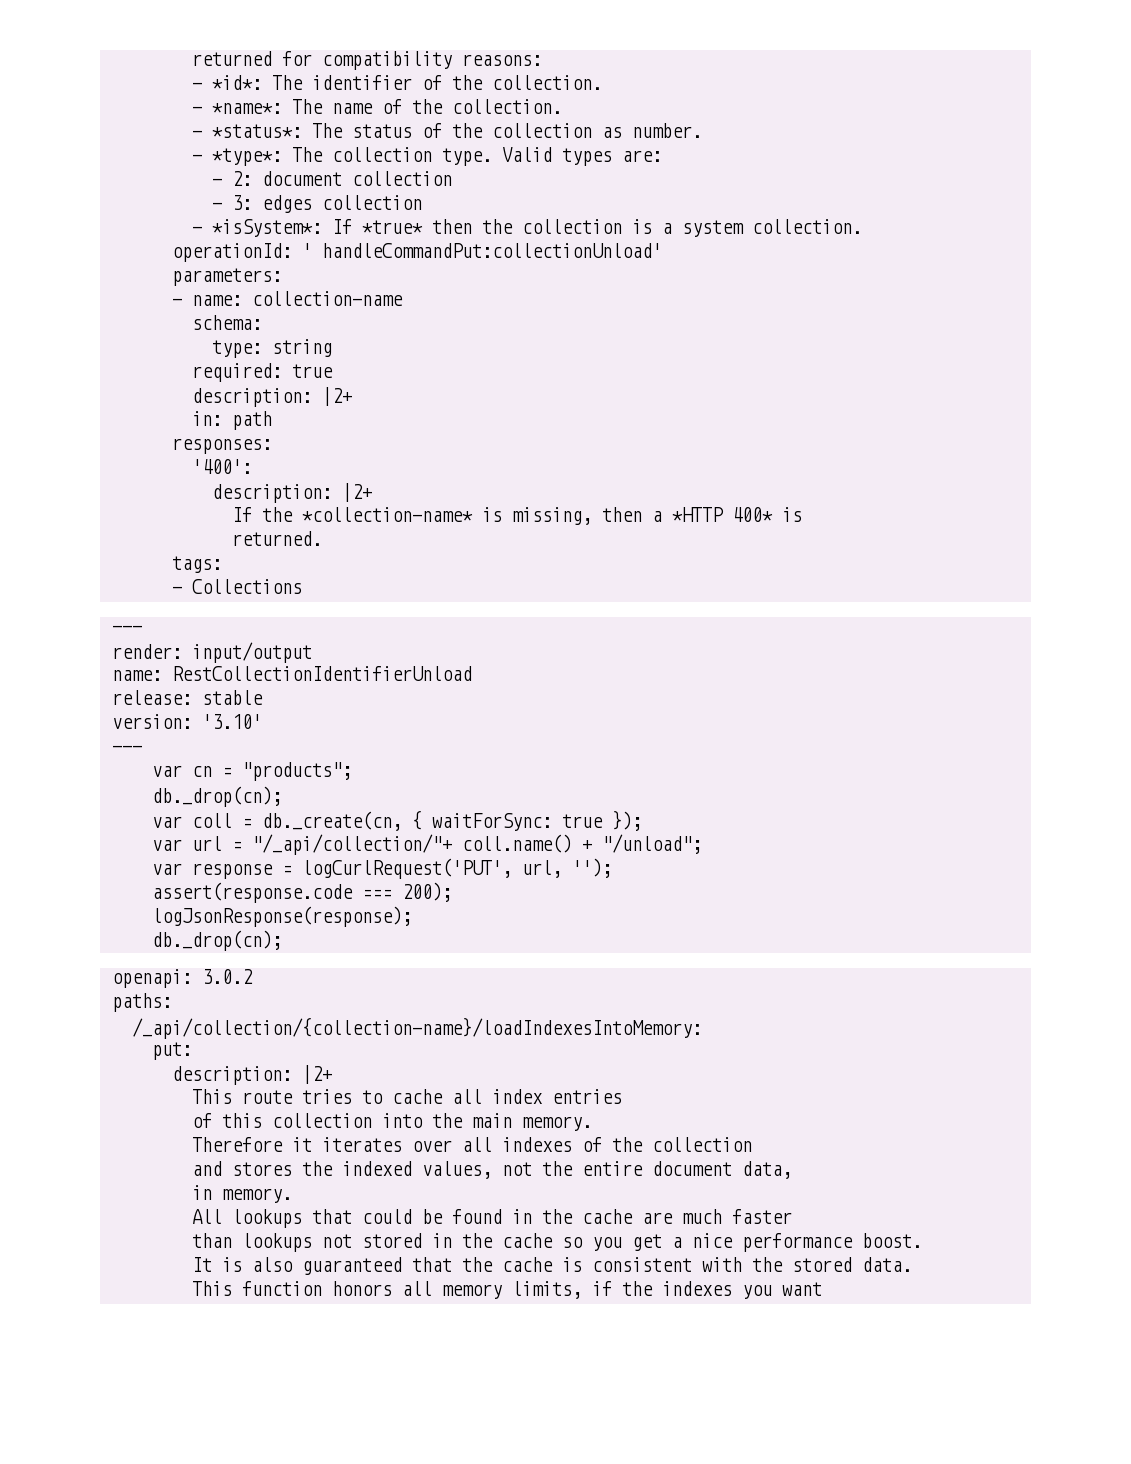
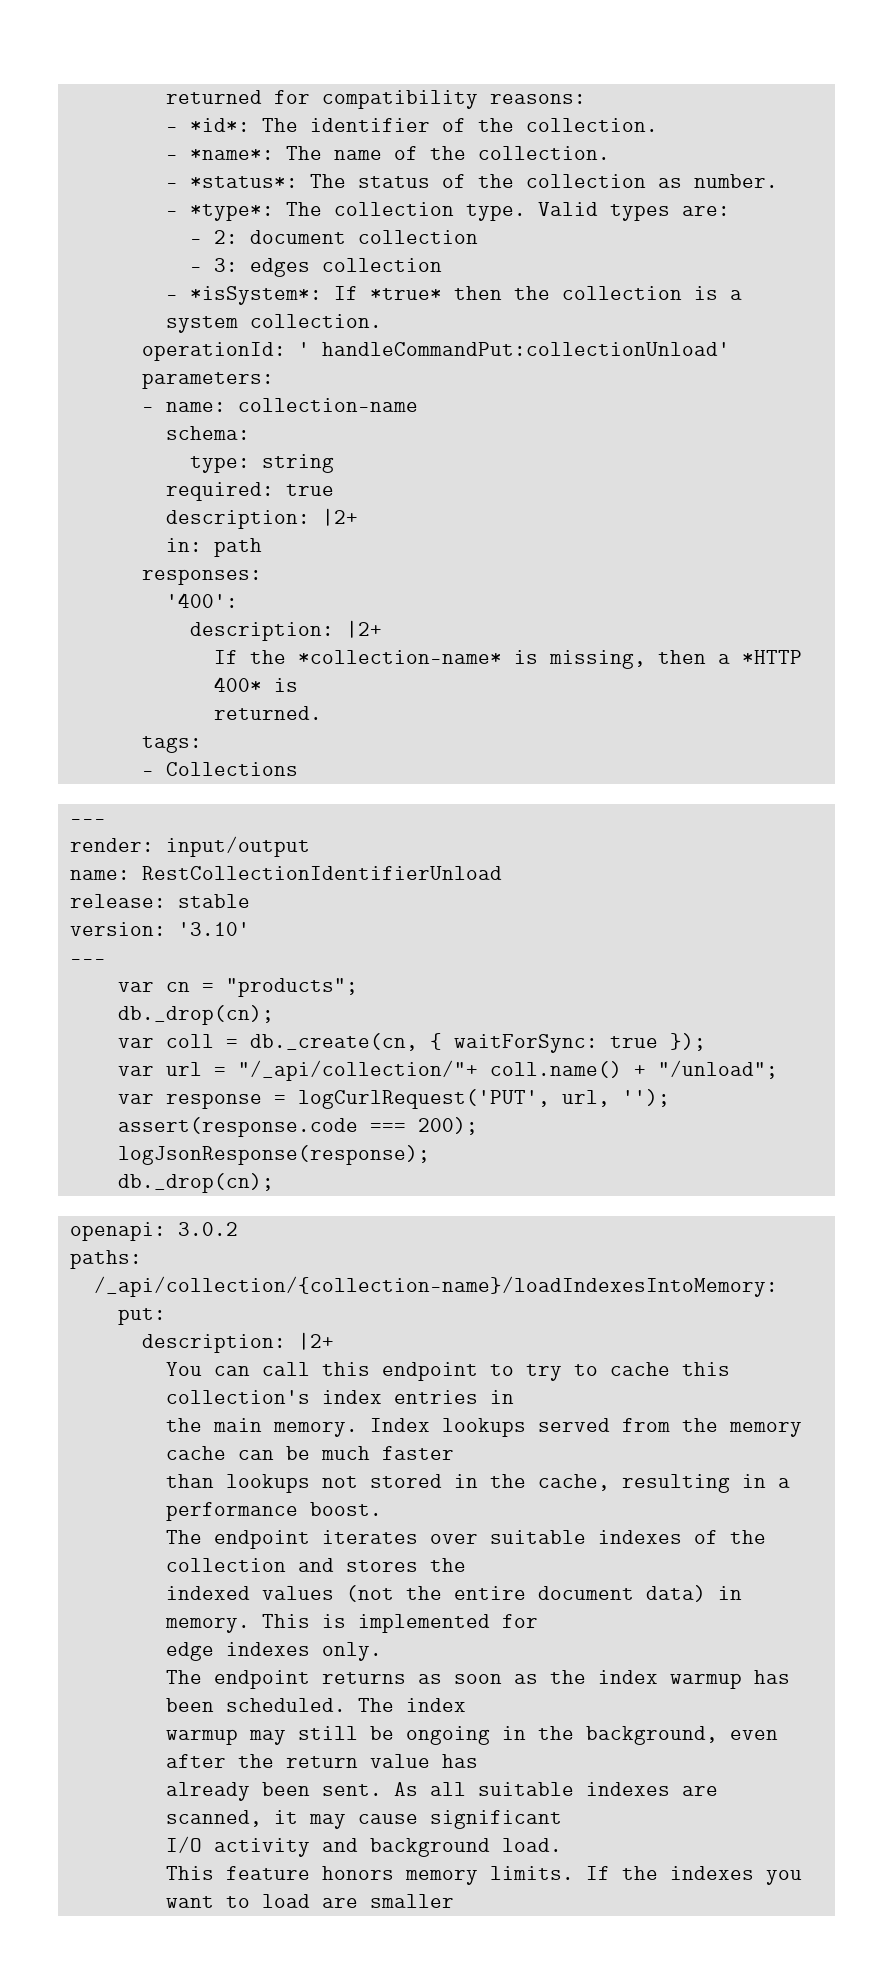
- This route tries to cache all index entries
- of this collection into the main memory.
- Therefore it iterates over all indexes of the collection
- and stores the indexed values, not the entire document data,
- in memory.
- All lookups that could be found in the cache are much faster
+ You can call this endpoint to try to cache this collection's index entries in
+ the main memory. Index lookups served from the memory cache can be much faster
- than lookups not stored in the cache so you get a nice performance boost.
- It is also guaranteed that the cache is consistent with the stored data.
- This function honors all memory limits, if the indexes you want
+ than lookups not stored in the cache, resulting in a performance boost.
+ The endpoint iterates over suitable indexes of the collection and stores the
+ indexed values (not the entire document data) in memory. This is implemented for
+ edge indexes only.
+ The endpoint returns as soon as the index warmup has been scheduled. The index
+ warmup may still be ongoing in the background, even after the return value has
+ already been sent. As all suitable indexes are scanned, it may cause significant
+ I/O activity and background load.
+ This feature honors memory limits. If the indexes you want to load are smaller

